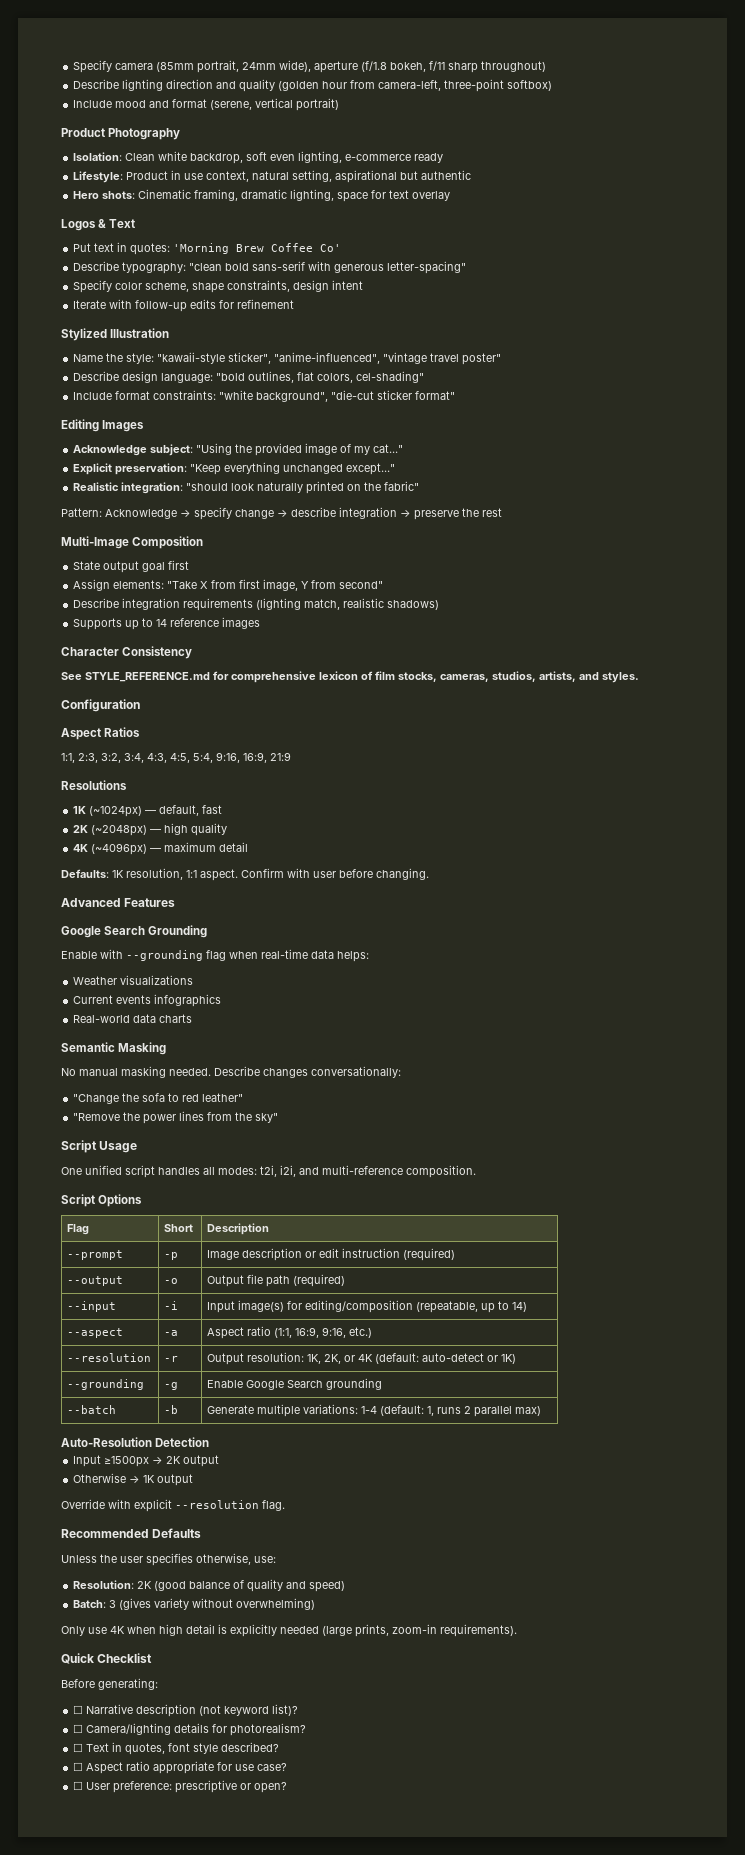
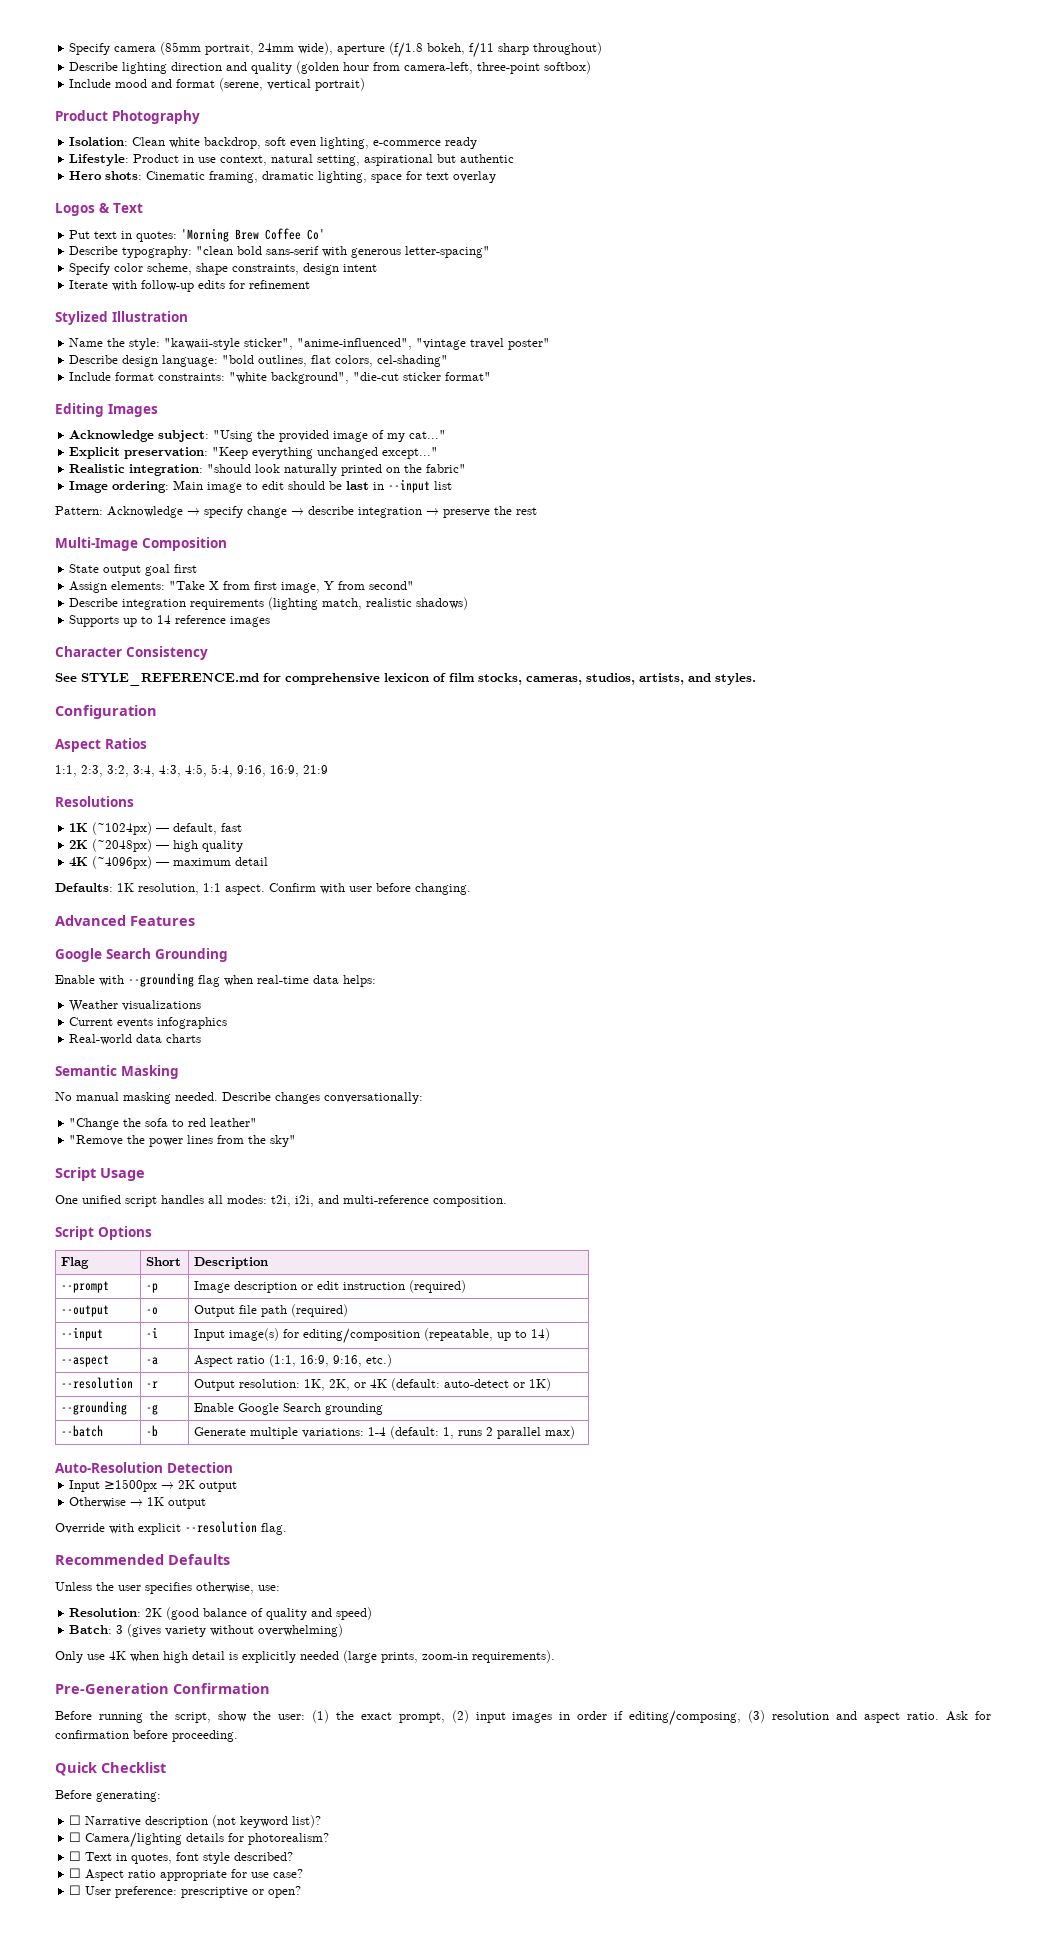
+ Image ordering: Main image to edit should be last in --input list
+ Pre-Generation Confirmation
+ Before running the script, show the user: (1) the exact prompt, (2) input images in order if editing/composing, (3) resolution and aspect ratio. Ask for confirmation before proceeding.

